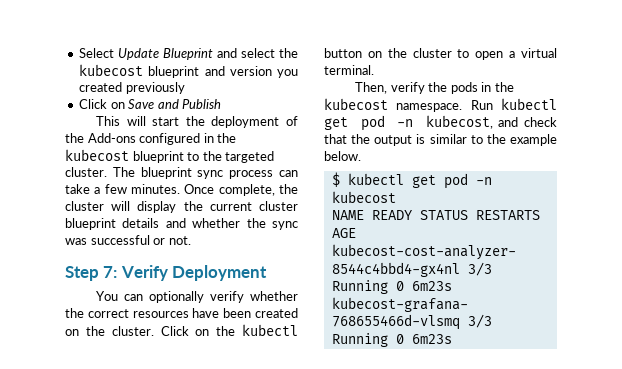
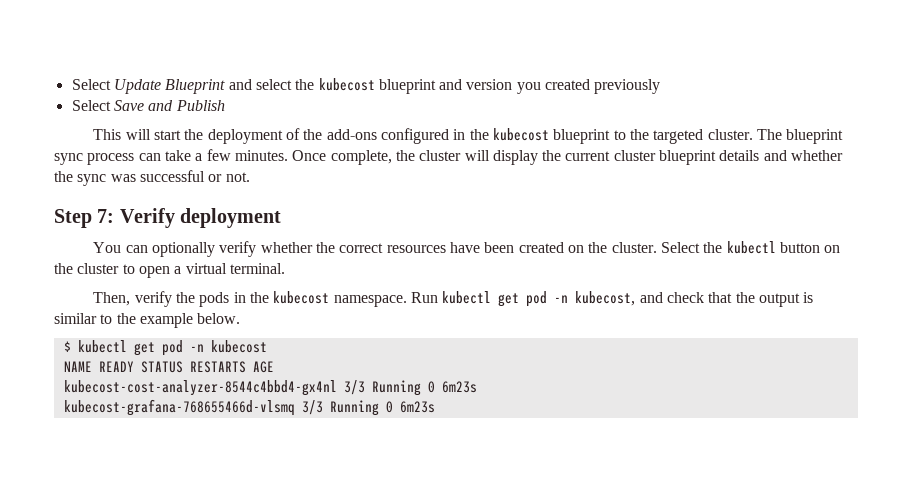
- Click on Save and Publish
+ Select Save and Publish
- This will start the deployment of the Add-ons configured in the kubecost blueprint to the targeted cluster.
+ This will start the deployment of the add-ons configured in the kubecost blueprint to the targeted cluster.
- Step 7: Verify Deployment
+ Step 7: Verify deployment
- Click on the kubectl button on the cluster to open a virtual terminal.
+ Select the kubectl button on the cluster to open a virtual terminal.

